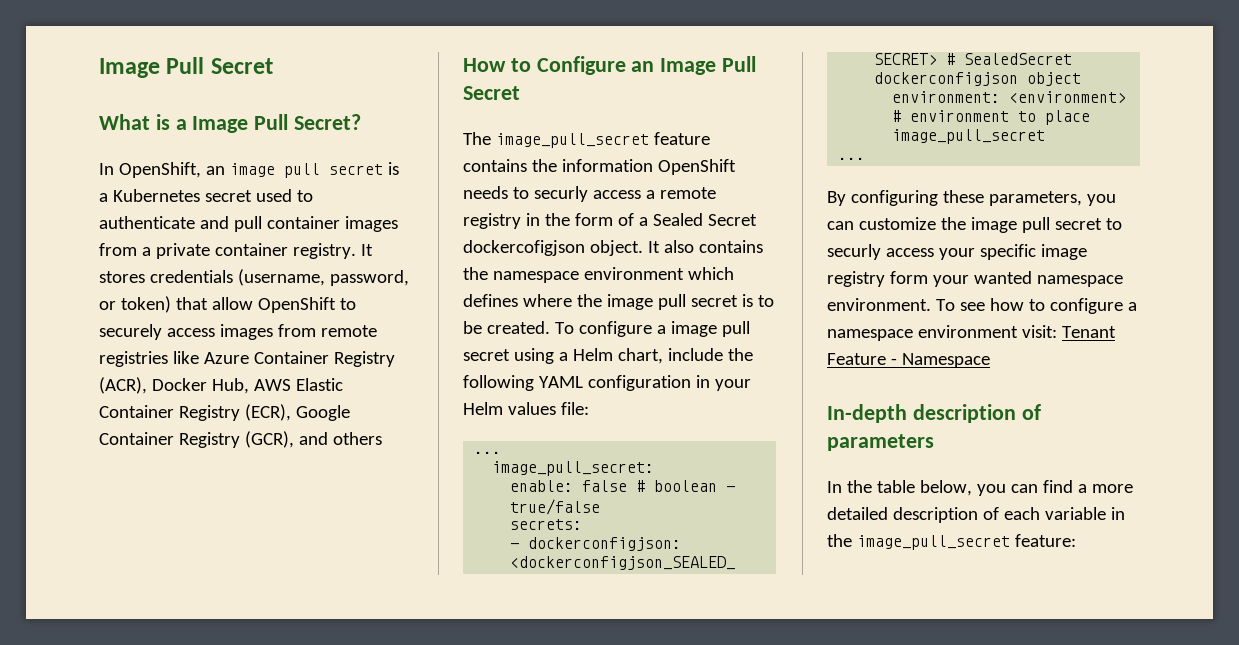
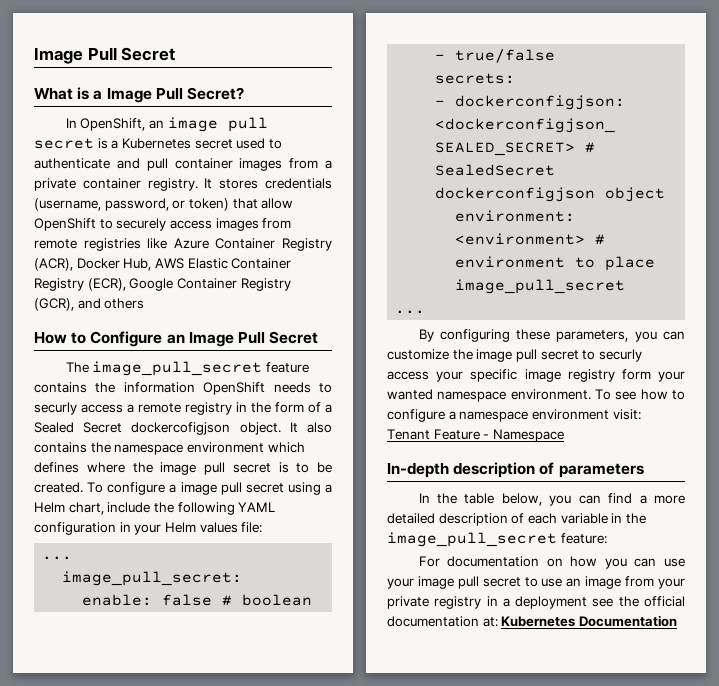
+ For documentation on how you can use your image pull secret to use an image from your private registry in a deployment see the official documentation at: Kubernetes Documentation

